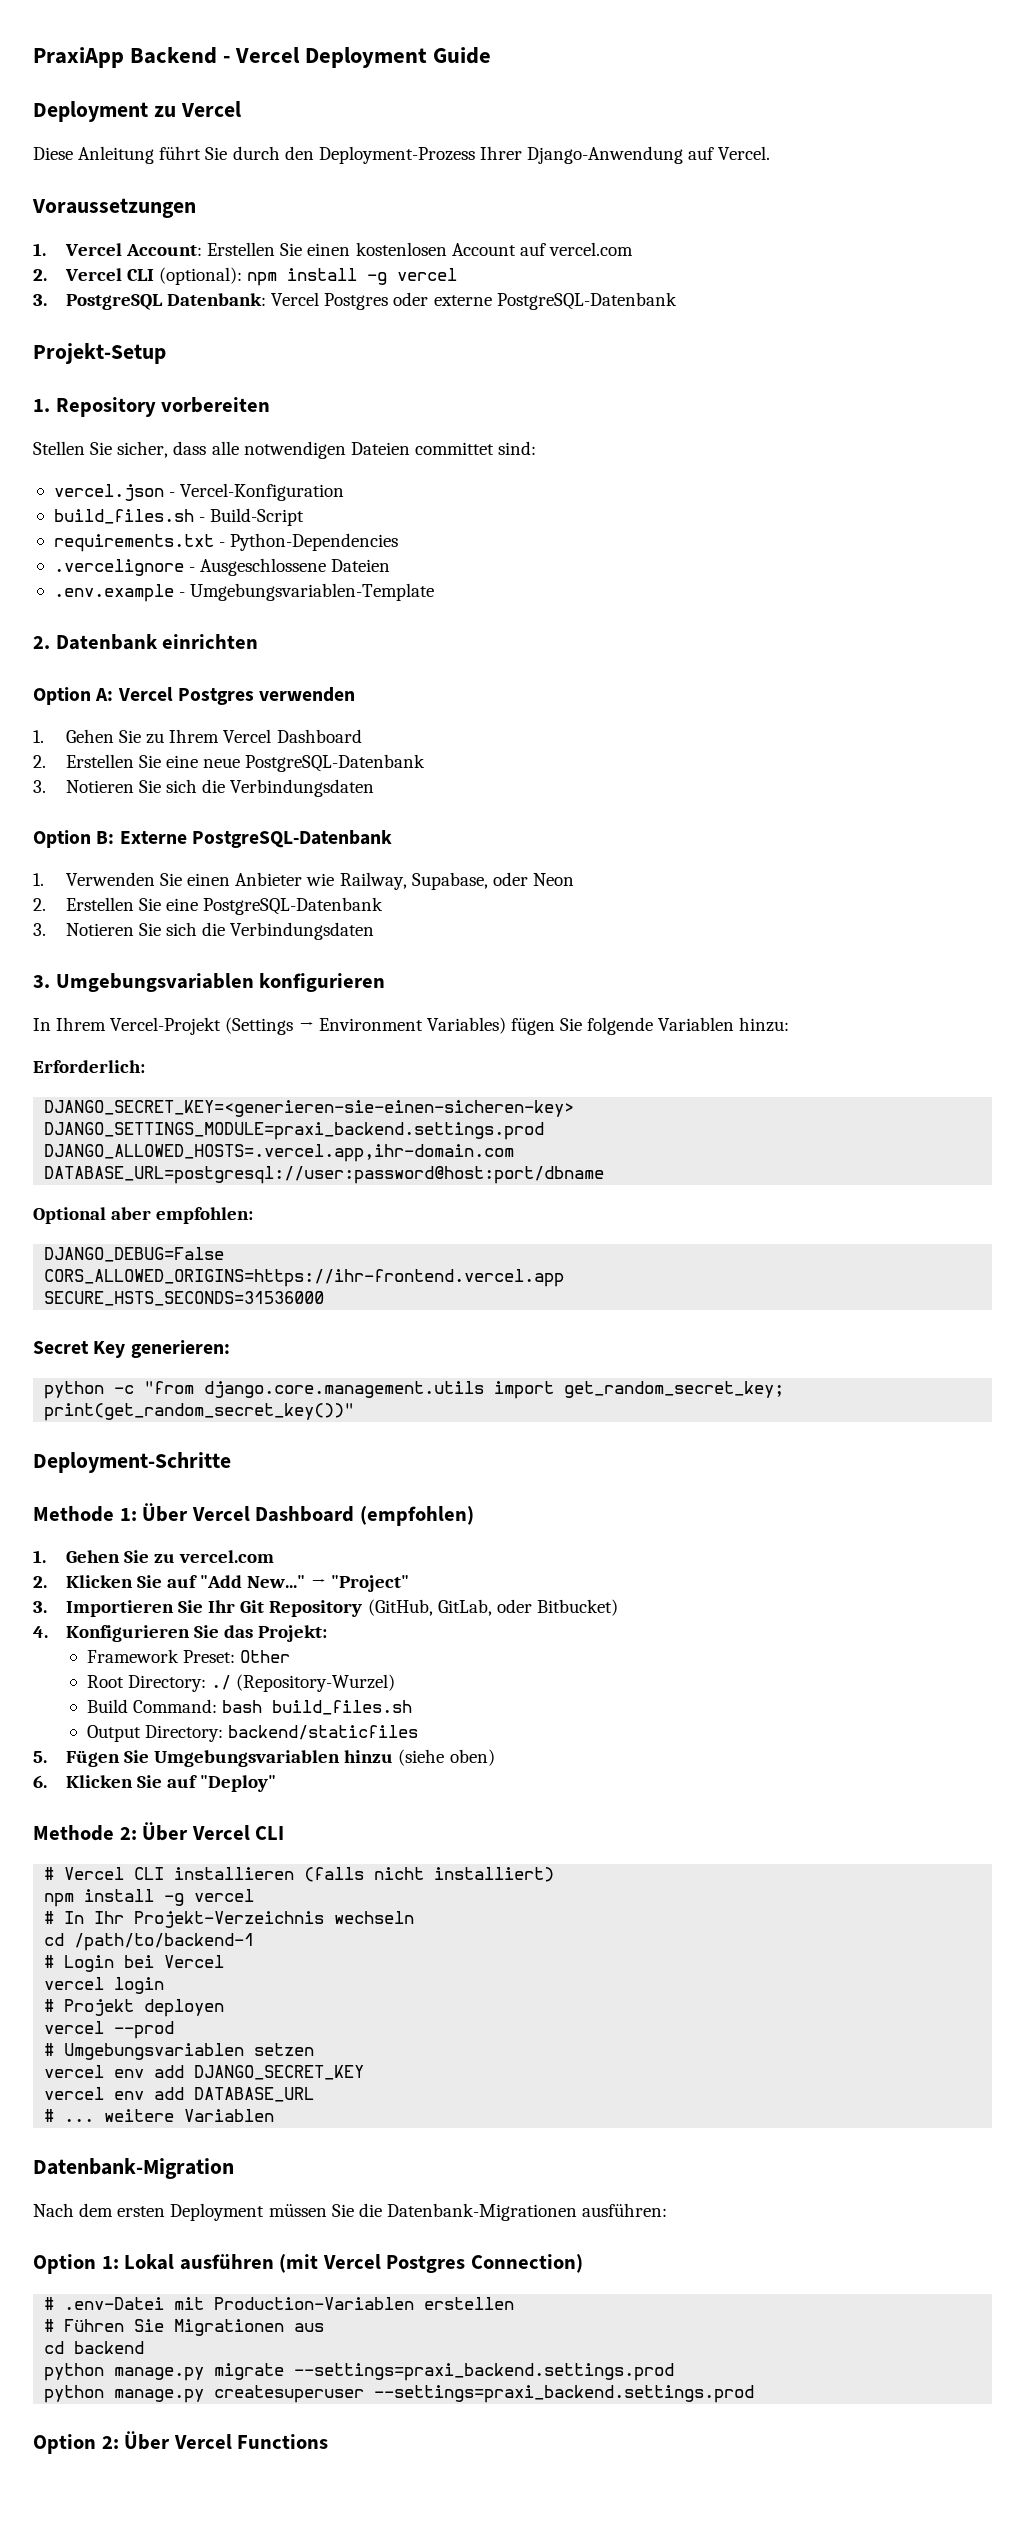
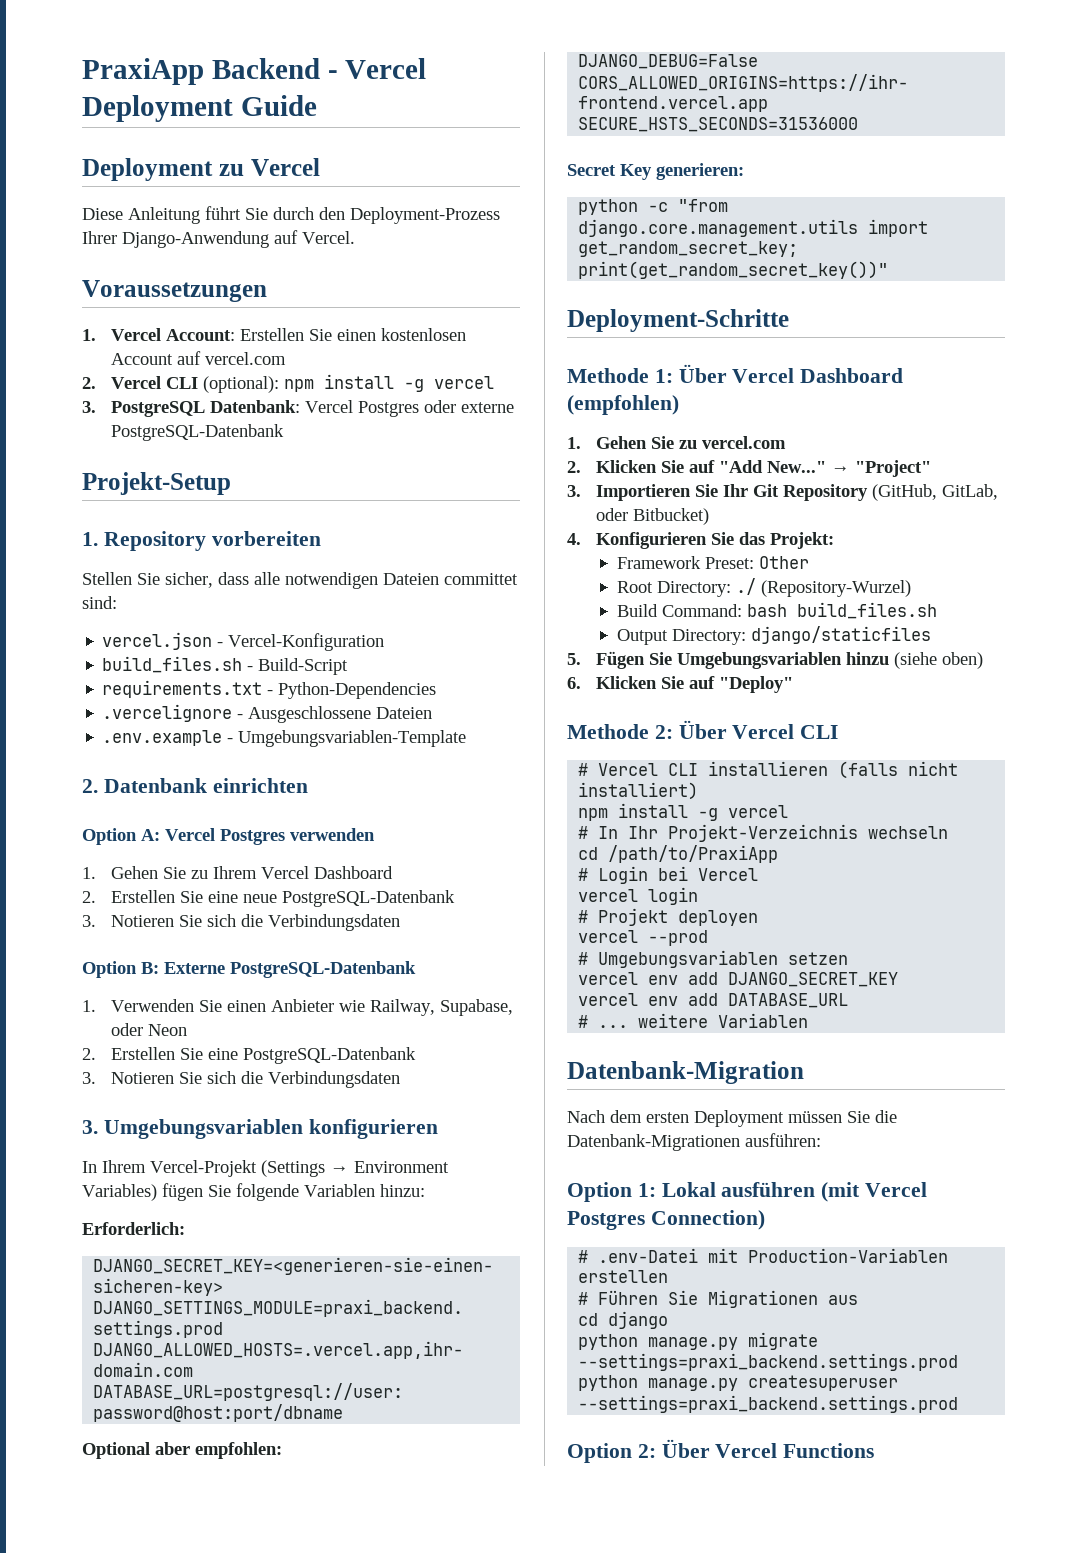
- Output Directory: backend/staticfiles
+ Output Directory: django/staticfiles
- cd /path/to/backend-1
+ cd /path/to/PraxiApp
- cd backend
+ cd django

